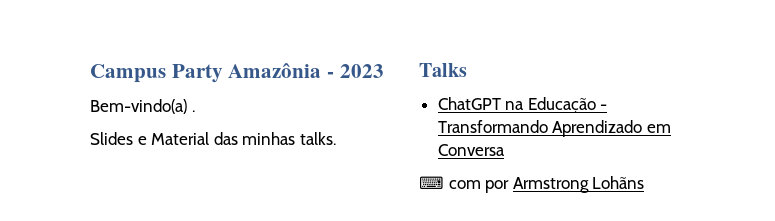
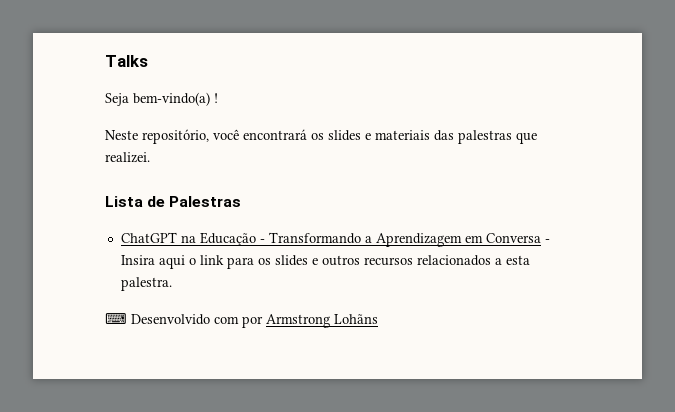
- Campus Party Amazônia - 2023
- Bem-vindo(a) .
- Slides e Material das minhas talks.
  Talks
+ Seja bem-vindo(a) !
+ Neste repositório, você encontrará os slides e materiais das palestras que realizei.
+ Lista de Palestras
- ChatGPT na Educação - Transformando Aprendizado em Conversa
+ ChatGPT na Educação - Transformando a Aprendizagem em Conversa - Insira aqui o link para os slides e outros recursos relacionados a esta palestra.
- ⌨ com por Armstrong Lohãns
+ ⌨ Desenvolvido com por Armstrong Lohãns

